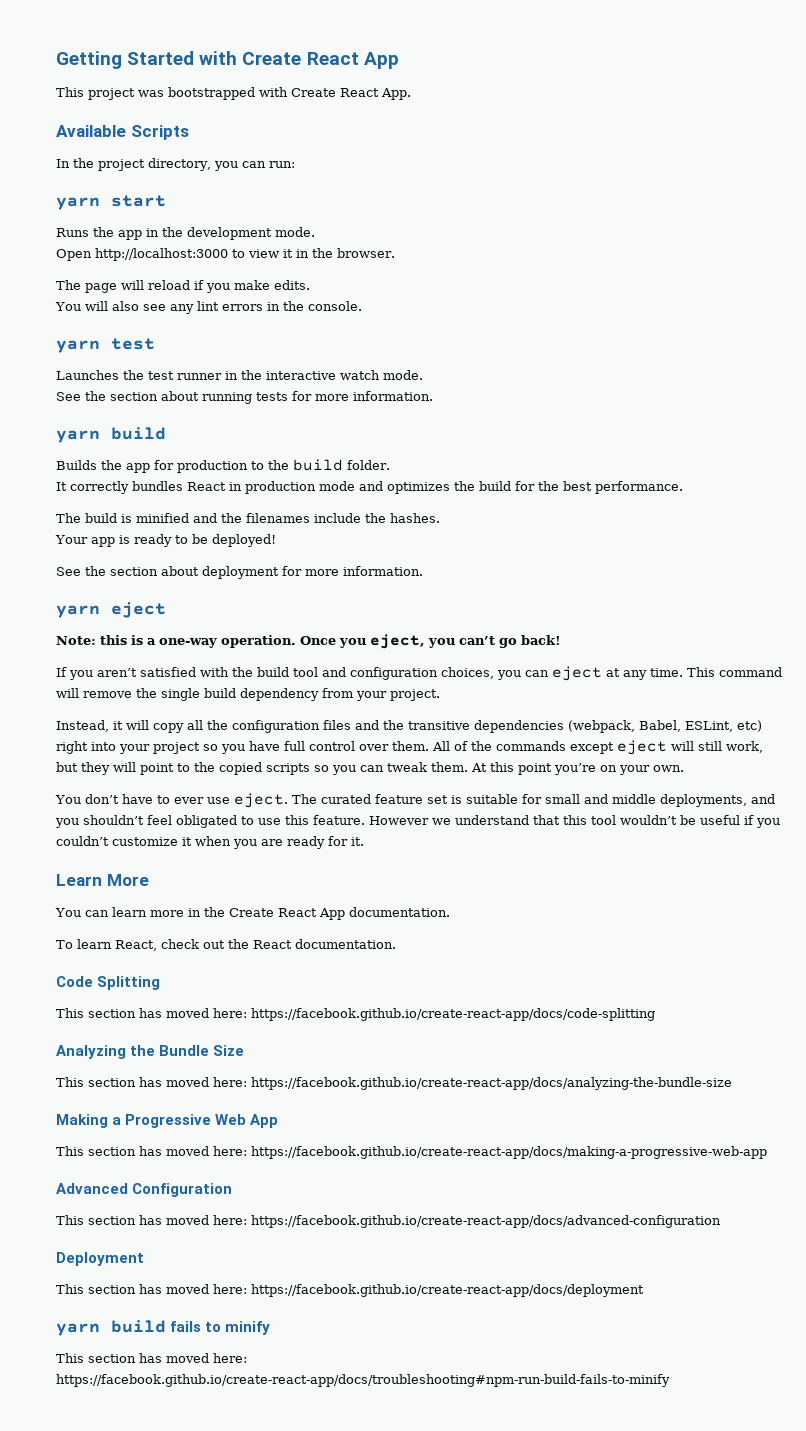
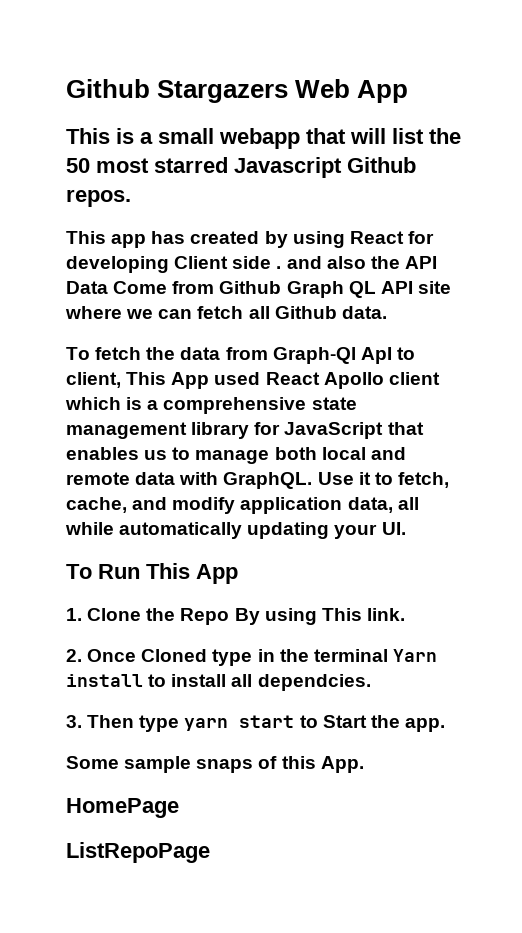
- Getting Started with Create React App
- This project was bootstrapped with Create React App.
- Available Scripts
- In the project directory, you can run:
- yarn start
- Runs the app in the development mode.
- Open http://localhost:3000 to view it in the browser.
- The page will reload if you make edits.
- You will also see any lint errors in the console.
- yarn test
- Launches the test runner in the interactive watch mode.
- See the section about running tests for more information.
- yarn build
- Builds the app for production to the build folder.
- It correctly bundles React in production mode and optimizes the build for the best performance.
- The build is minified and the filenames include the hashes.
- Your app is ready to be deployed!
- See the section about deployment for more information.
- yarn eject
- Note: this is a one-way operation. Once you eject, you can’t go back!
- If you aren’t satisfied with the build tool and configuration choices, you can eject at any time. This command will remove the single build dependency from your project.
- Instead, it will copy all the configuration files and the transitive dependencies (webpack, Babel, ESLint, etc) right into your project so you have full control over them. All of the commands except eject will still work, but they will point to the copied scripts so you can tweak them. At this point you’re on your own.
- You don’t have to ever use eject. The curated feature set is suitable for small and middle deployments, and you shouldn’t feel obligated to use this feature. However we understand that this tool wouldn’t be useful if you couldn’t customize it when you are ready for it.
- Learn More
- You can learn more in the Create React App documentation.
- To learn React, check out the React documentation.
- Code Splitting
- This section has moved here: https://facebook.github.io/create-react-app/docs/code-splitting
- Analyzing the Bundle Size
- This section has moved here: https://facebook.github.io/create-react-app/docs/analyzing-the-bundle-size
- Making a Progressive Web App
- This section has moved here: https://facebook.github.io/create-react-app/docs/making-a-progressive-web-app
- Advanced Configuration
- This section has moved here: https://facebook.github.io/create-react-app/docs/advanced-configuration
- Deployment
- This section has moved here: https://facebook.github.io/create-react-app/docs/deployment
- yarn build fails to minify
- This section has moved here: https://facebook.github.io/create-react-app/docs/troubleshooting#npm-run-build-fails-to-minify
+ Github Stargazers Web App
+ This is a small webapp that will list the 50 most starred Javascript Github repos.
+ This app has created by using React for developing Client side . and also the API Data Come from Github Graph QL API site where we can fetch all Github data.
+ To fetch the data from Graph-Ql ApI to client, This App used React Apollo client which is a comprehensive state management library for JavaScript that enables us to manage both local and remote data with GraphQL. Use it to fetch, cache, and modify application data, all while automatically updating your UI.
+ To Run This App
+ 1. Clone the Repo By using This link.
+ 2. Once Cloned type in the terminal Yarn install to install all dependcies.
+ 3. Then type yarn start to Start the app.
+ Some sample snaps of this App.
+ HomePage
+ ListRepoPage

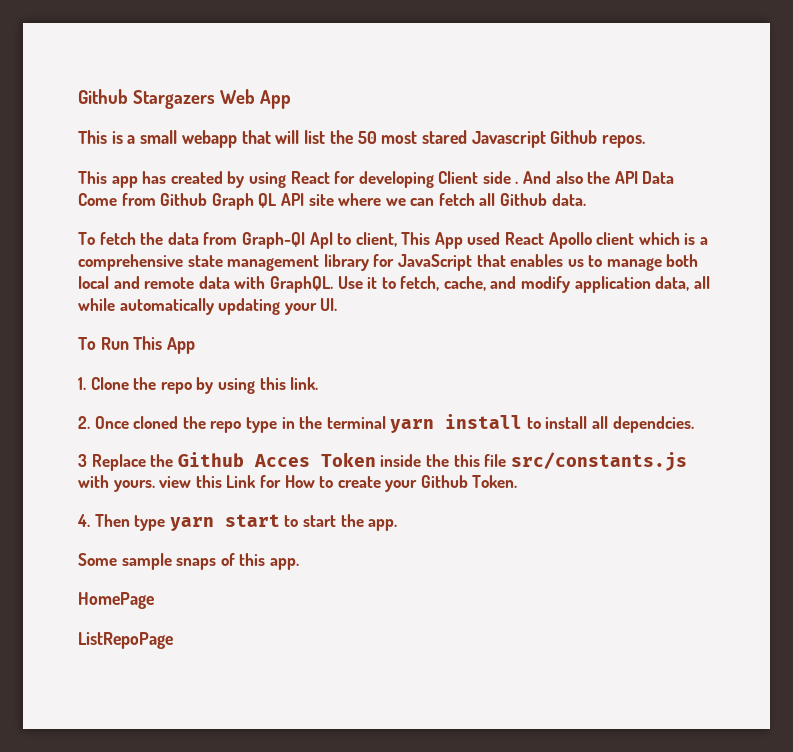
- This is a small webapp that will list the 50 most starred Javascript Github repos.
+ This is a small webapp that will list the 50 most stared Javascript Github repos.
- This app has created by using React for developing Client side . and also the API Data Come from Github Graph QL API site where we can fetch all Github data.
+ This app has created by using React for developing Client side . And also the API Data Come from Github Graph QL API site where we can fetch all Github data.
- 1. Clone the Repo By using This link.
+ 1. Clone the repo by using this link.
- 2. Once Cloned type in the terminal Yarn install to install all dependcies.
+ 2. Once cloned the repo type in the terminal yarn install to install all dependcies.
- 3. Then type yarn start to Start the app.
+ 3 Replace the Github Acces Token inside the this file src/constants.js with yours. view this Link for How to create your Github Token.
+ 4. Then type yarn start to start the app.
- Some sample snaps of this App.
+ Some sample snaps of this app.

